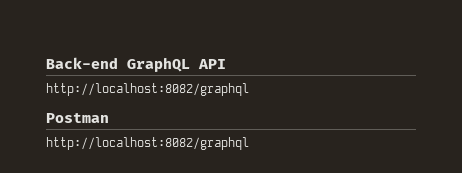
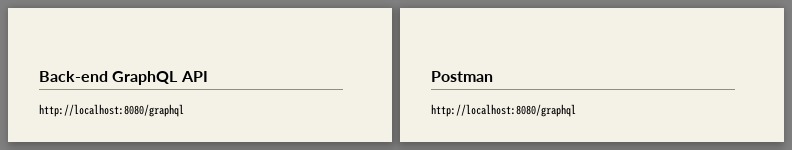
  Back-end GraphQL API
- http://localhost:8082/graphql
+ http://localhost:8080/graphql
  Postman
- http://localhost:8082/graphql
+ http://localhost:8080/graphql

